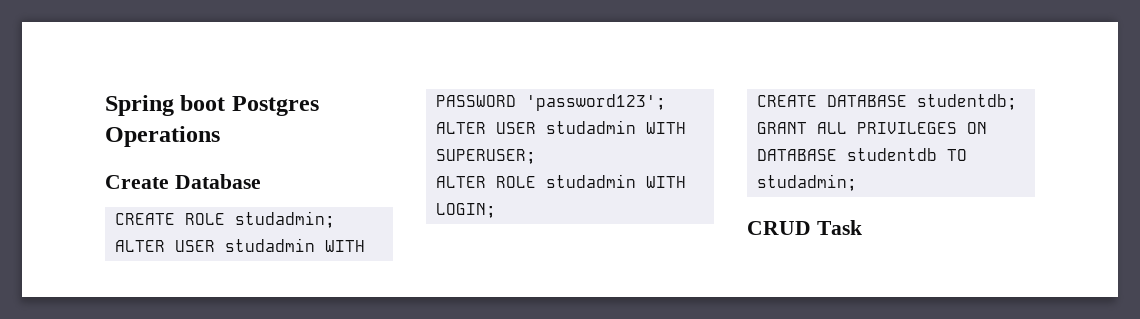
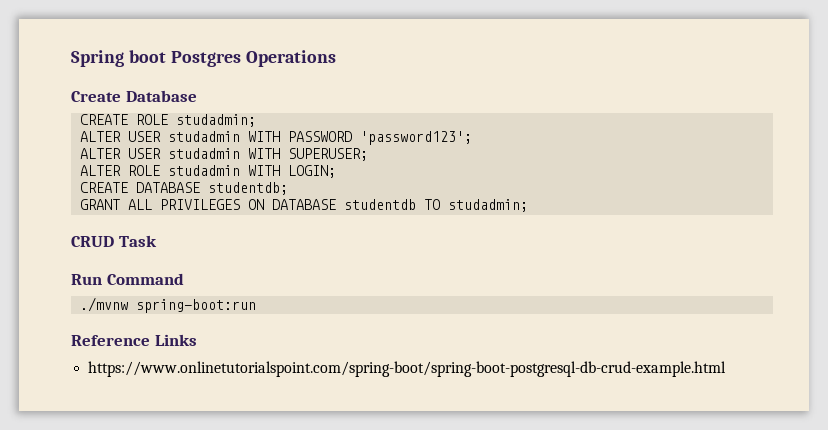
+ Run Command
+ ./mvnw spring-boot:run
+ Reference Links
+ https://www.onlinetutorialspoint.com/spring-boot/spring-boot-postgresql-db-crud-example.html

